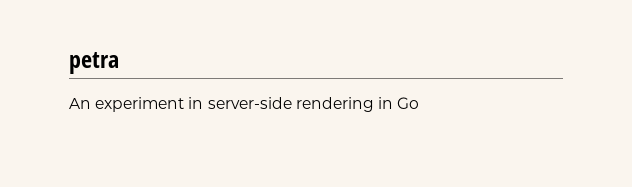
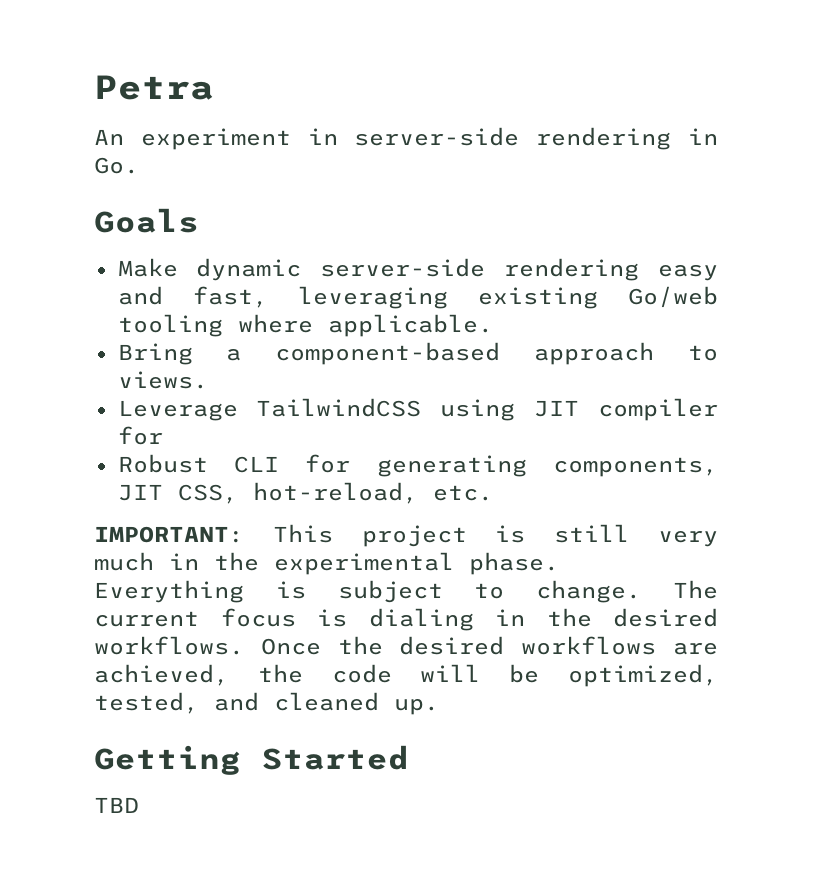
- petra
+ Petra
- An experiment in server-side rendering in Go
+ An experiment in server-side rendering in Go.
+ Goals
+ Make dynamic server-side rendering easy and fast, leveraging existing Go/web tooling where applicable.
+ Bring a component-based approach to views.
+ Leverage TailwindCSS using JIT compiler for
+ Robust CLI for generating components, JIT CSS, hot-reload, etc.
+ IMPORTANT: This project is still very much in the experimental phase. Everything is subject to change. The current focus is dialing in the desired workflows. Once the desired workflows are achieved, the code will be optimized, tested, and cleaned up.
+ Getting Started
+ TBD

